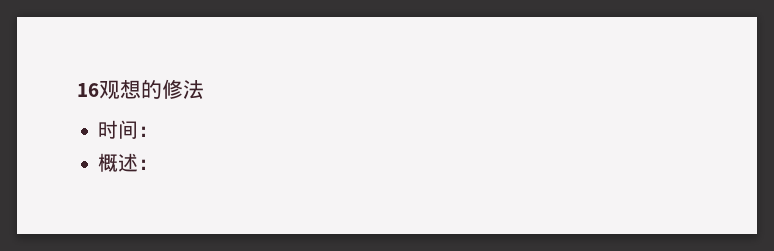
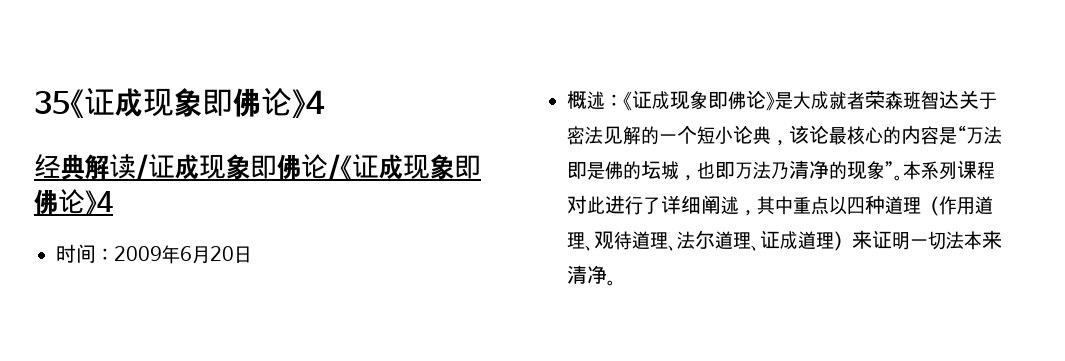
- 16观想的修法
- 时间：
- 概述：
+ 35《证成现象即佛论》4
+ 经典解读/证成现象即佛论/《证成现象即佛论》4
+ 时间：2009年6月20日
+ 概述：《证成现象即佛论》是大成就者荣森班智达关于密法见解的一个短小论典，该论最核心的内容是“万法即是佛的坛城，也即万法乃清净的现象”。本系列课程对此进行了详细阐述，其中重点以四种道理（作用道理、观待道理、法尔道理、证成道理）来证明一切法本来清净。

